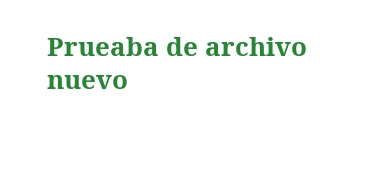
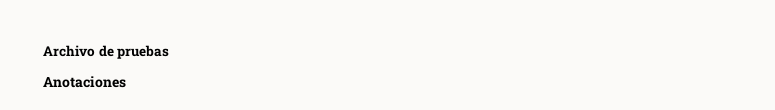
- Prueaba de archivo nuevo
+ Archivo de pruebas
+ Anotaciones

